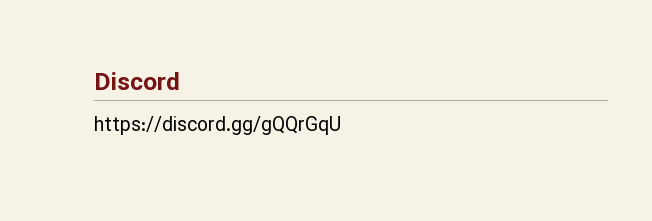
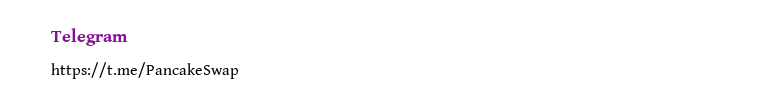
- Discord
- https://discord.gg/gQQrGqU
+ Telegram
+ https://t.me/PancakeSwap

